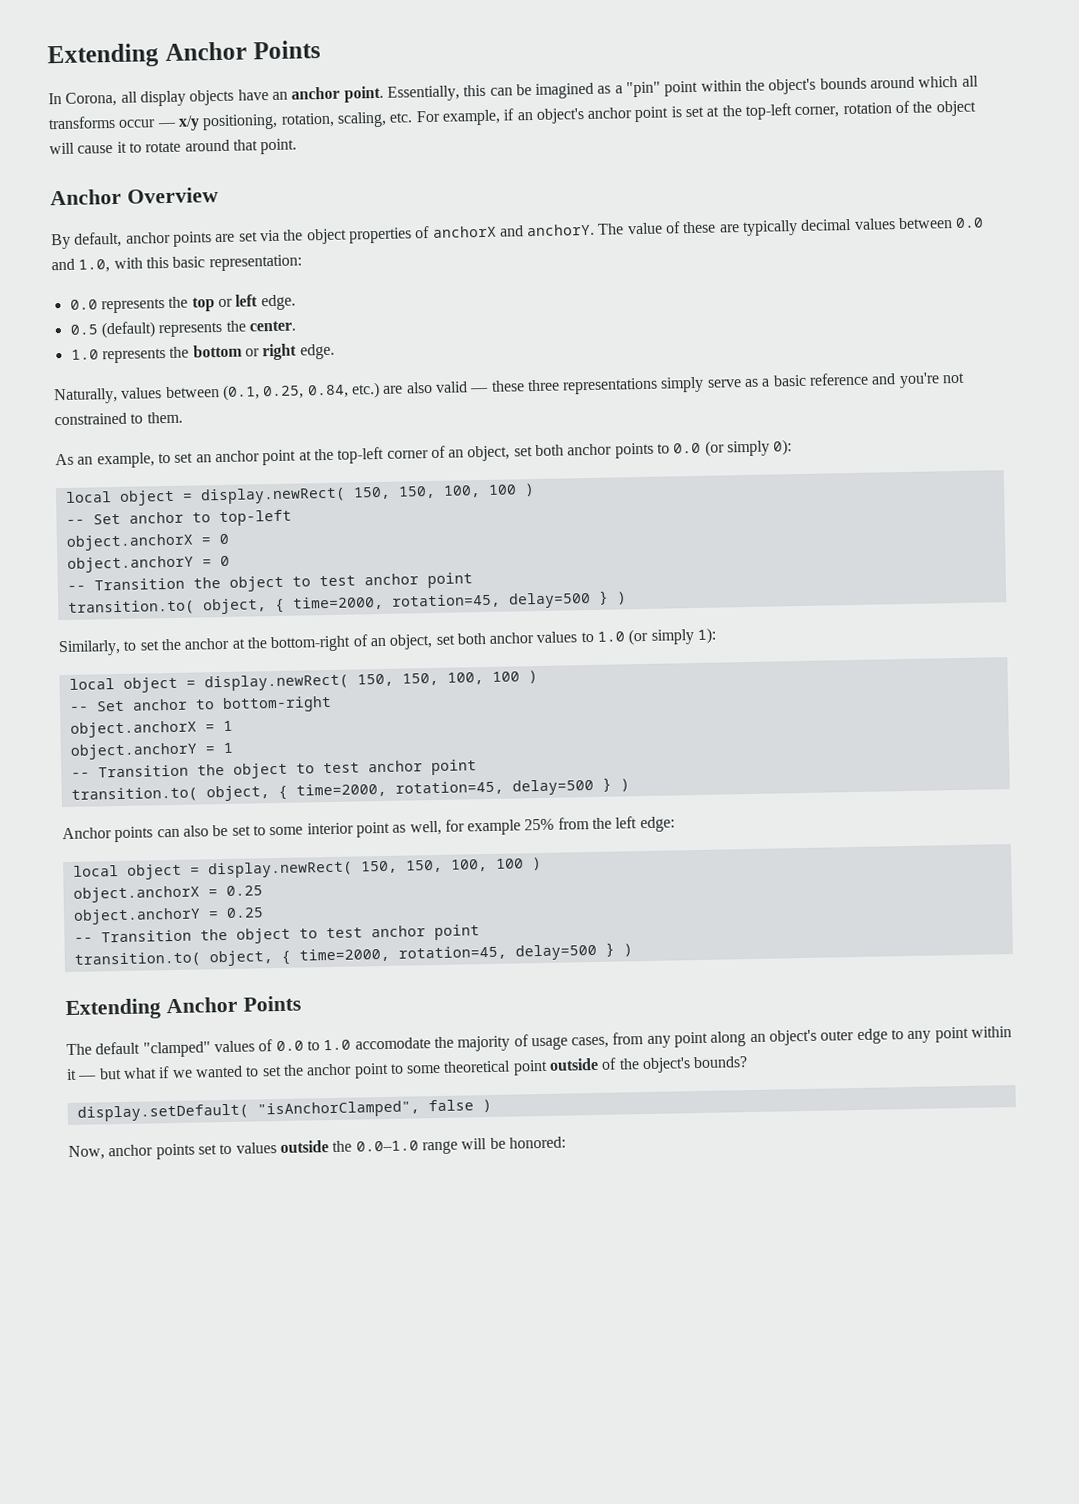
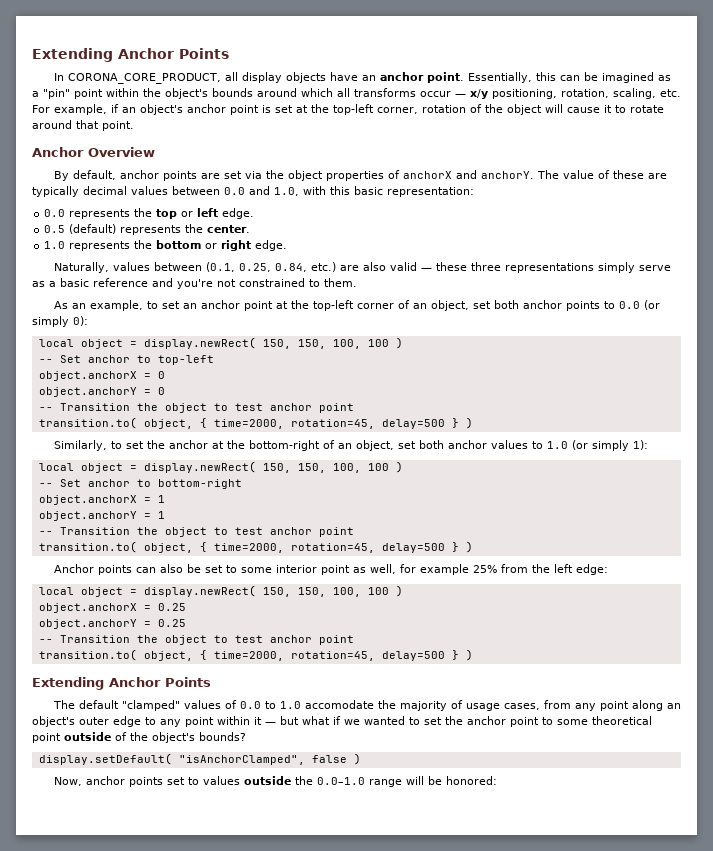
- In Corona, all display objects have an anchor point.
+ In CORONA_CORE_PRODUCT, all display objects have an anchor point.

